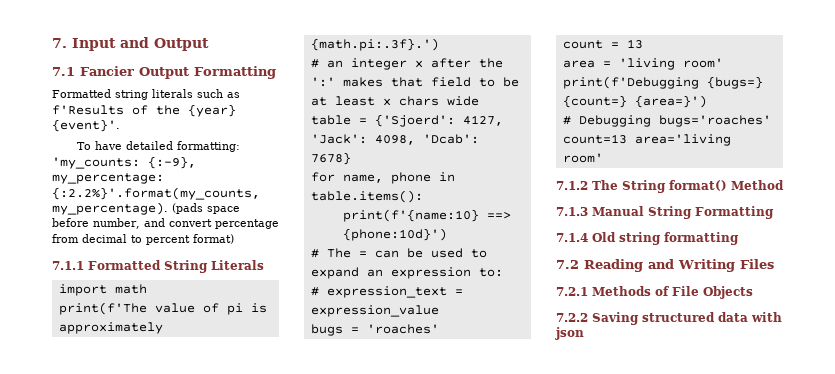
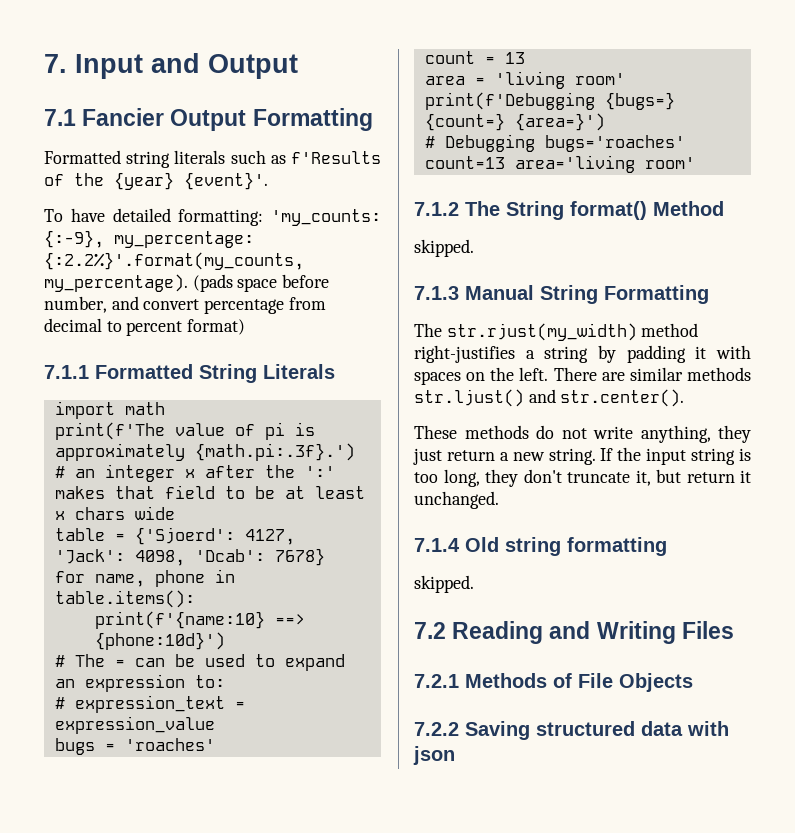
  7.1.2 The String format() Method
+ skipped.
+ The str.rjust(my_width) method right-justifies a string by padding it with spaces on the left. There are similar methods str.ljust() and str.center().
+ These methods do not write anything, they just return a new string. If the input string is too long, they don't truncate it, but return it unchanged.
  7.1.4 Old string formatting
+ skipped.

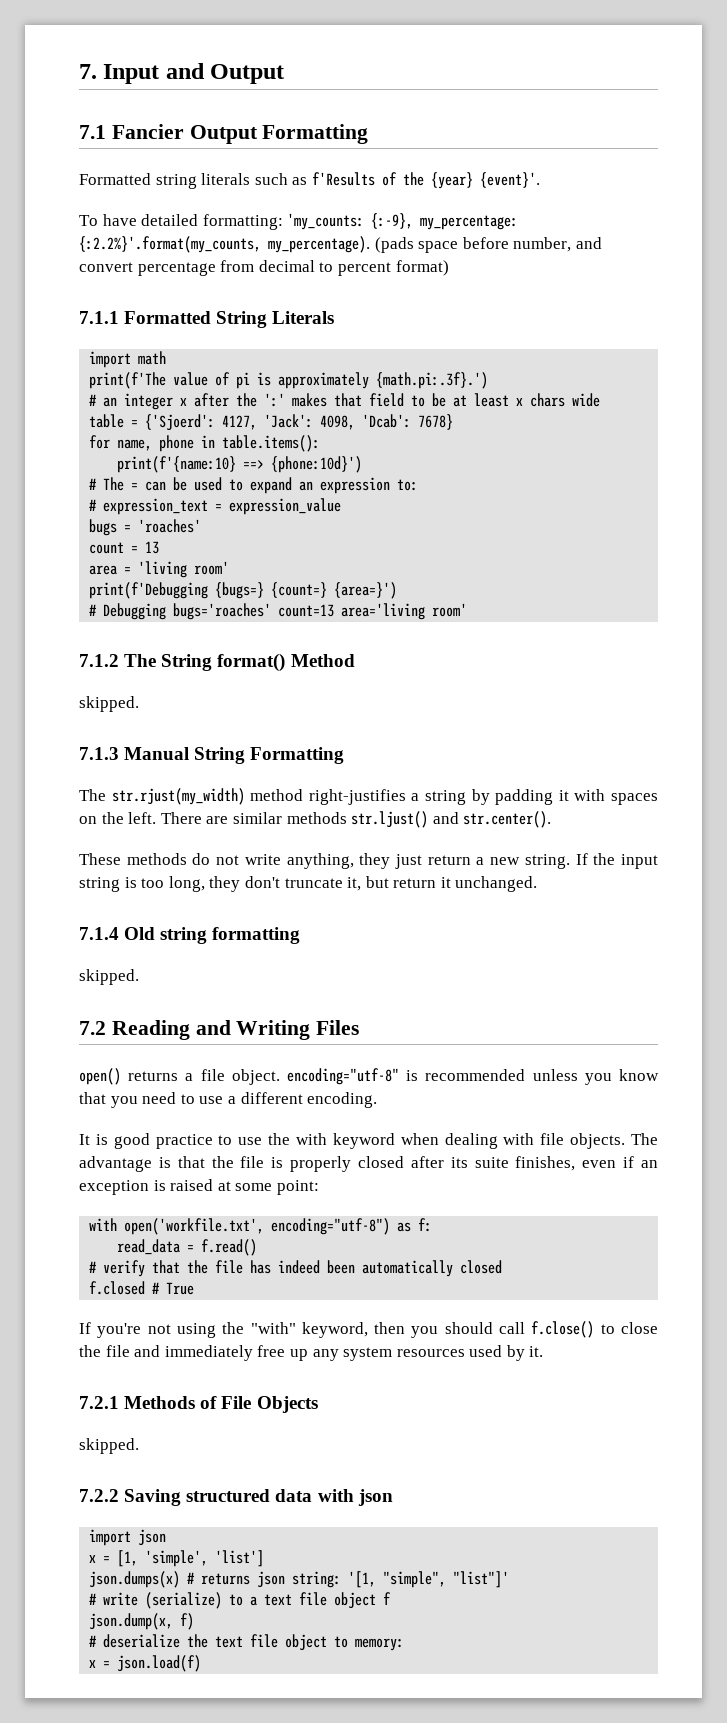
+ open() returns a file object. encoding="utf-8" is recommended unless you know that you need to use a different encoding.
+ It is good practice to use the with keyword when dealing with file objects. The advantage is that the file is properly closed after its suite finishes, even if an exception is raised at some point:
+ with open('workfile.txt', encoding="utf-8") as f:
+ read_data = f.read()
+ # verify that the file has indeed been automatically closed
+ f.closed # True
+ If you're not using the "with" keyword, then you should call f.close() to close the file and immediately free up any system resources used by it.
  7.2.1 Methods of File Objects
+ skipped.
+ import json
+ x = [1, 'simple', 'list']
+ json.dumps(x) # returns json string: '[1, "simple", "list"]'
+ # write (serialize) to a text file object f
+ json.dump(x, f)
+ # deserialize the text file object to memory:
+ x = json.load(f)

